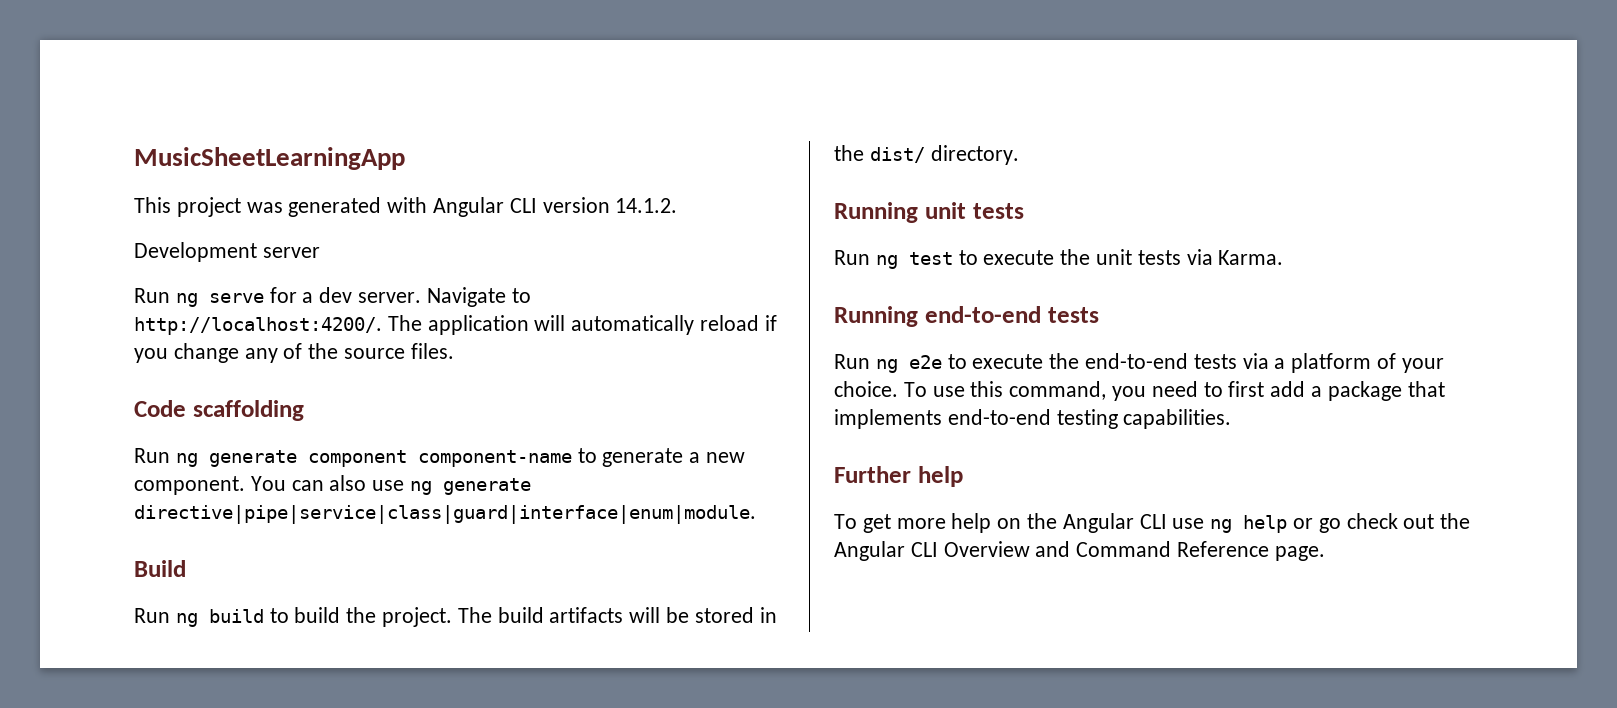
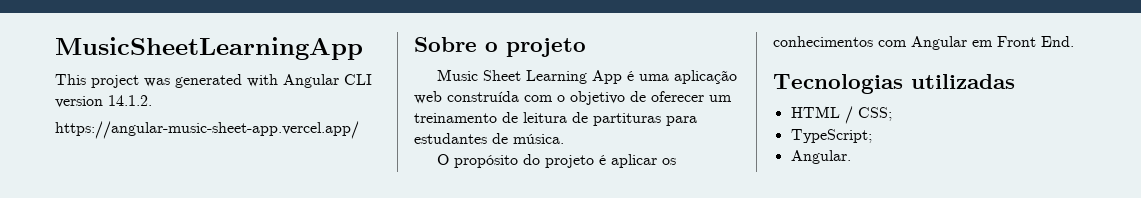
- Development server
- Run ng serve for a dev server. Navigate to http://localhost:4200/. The application will automatically reload if you change any of the source files.
- Code scaffolding
- Run ng generate component component-name to generate a new component. You can also use ng generate directive|pipe|service|class|guard|interface|enum|module.
- Build
- Run ng build to build the project. The build artifacts will be stored in the dist/ directory.
- Running unit tests
- Run ng test to execute the unit tests via Karma.
- Running end-to-end tests
- Run ng e2e to execute the end-to-end tests via a platform of your choice. To use this command, you need to first add a package that implements end-to-end testing capabilities.
- Further help
- To get more help on the Angular CLI use ng help or go check out the Angular CLI Overview and Command Reference page.
+ https://angular-music-sheet-app.vercel.app/
+ Sobre o projeto
+ Music Sheet Learning App é uma aplicação web construída com o objetivo de oferecer um treinamento de leitura de partituras para estudantes de música.
+ O propósito do projeto é aplicar os conhecimentos com Angular em Front End.
+ Tecnologias utilizadas
+ HTML / CSS;
+ TypeScript;
+ Angular.

